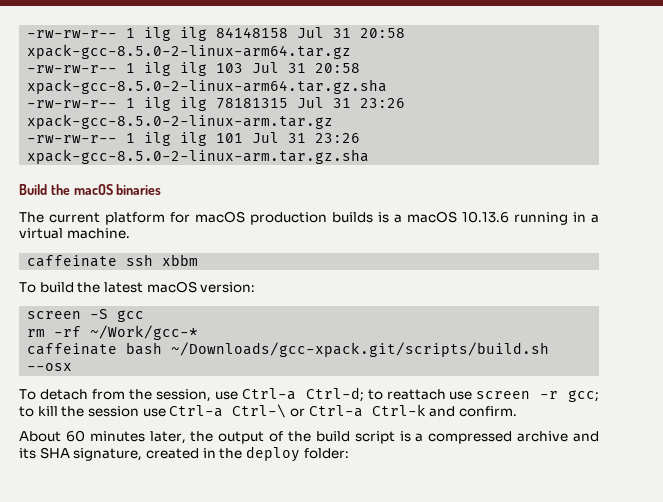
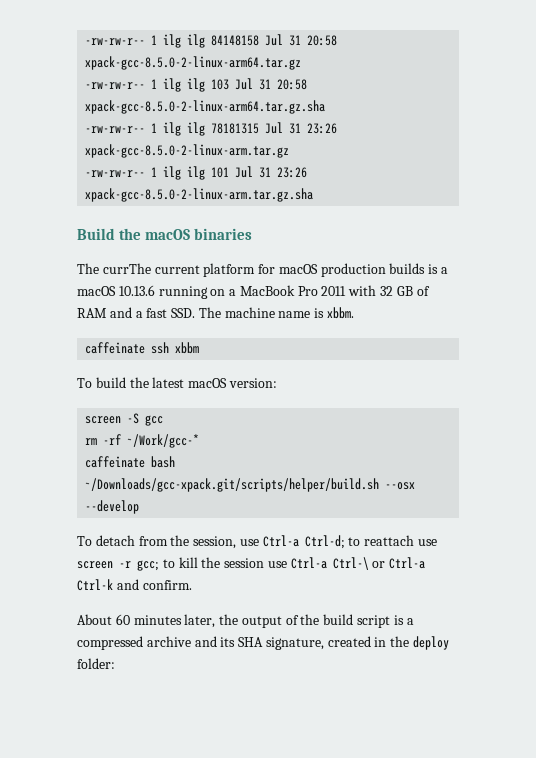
- The current platform for macOS production builds is a macOS 10.13.6 running in a virtual machine.
+ The currThe current platform for macOS production builds is a macOS 10.13.6 running on a MacBook Pro 2011 with 32 GB of RAM and a fast SSD. The machine name is xbbm.
- caffeinate bash ~/Downloads/gcc-xpack.git/scripts/build.sh --osx
+ caffeinate bash ~/Downloads/gcc-xpack.git/scripts/helper/build.sh --osx --develop

